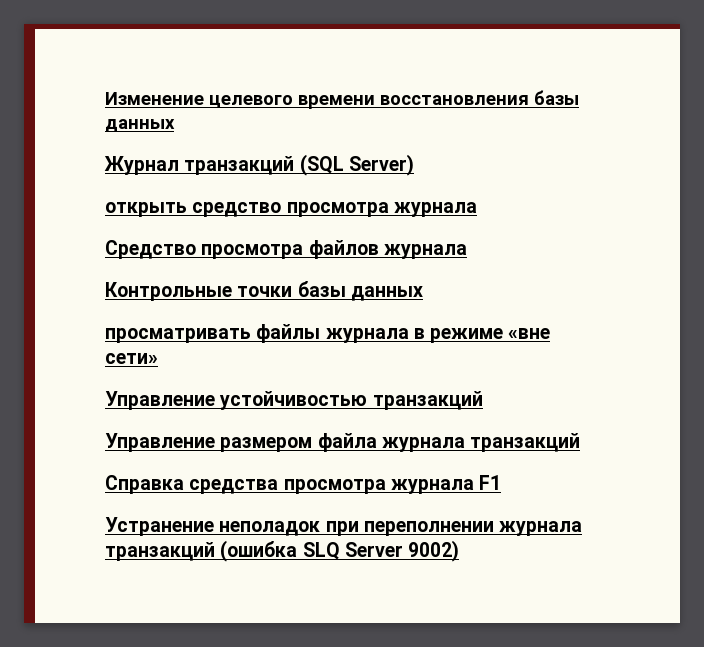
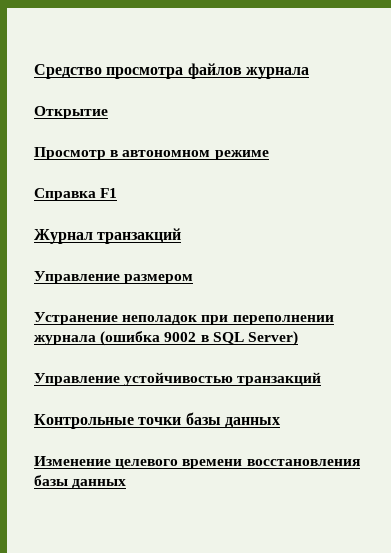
+ Средство просмотра файлов журнала
+ Открытие
+ Просмотр в автономном режиме
+ Справка F1
+ Журнал транзакций
+ Управление размером
+ Устранение неполадок при переполнении журнала (ошибка 9002 в SQL Server)
+ Управление устойчивостью транзакций
+ Контрольные точки базы данных
- Журнал транзакций (SQL Server)
- открыть средство просмотра журнала
- Средство просмотра файлов журнала
- Контрольные точки базы данных
- просматривать файлы журнала в режиме «вне сети»
- Управление устойчивостью транзакций
- Управление размером файла журнала транзакций
- Справка средства просмотра журнала F1
- Устранение неполадок при переполнении журнала транзакций (ошибка SLQ Server 9002)

